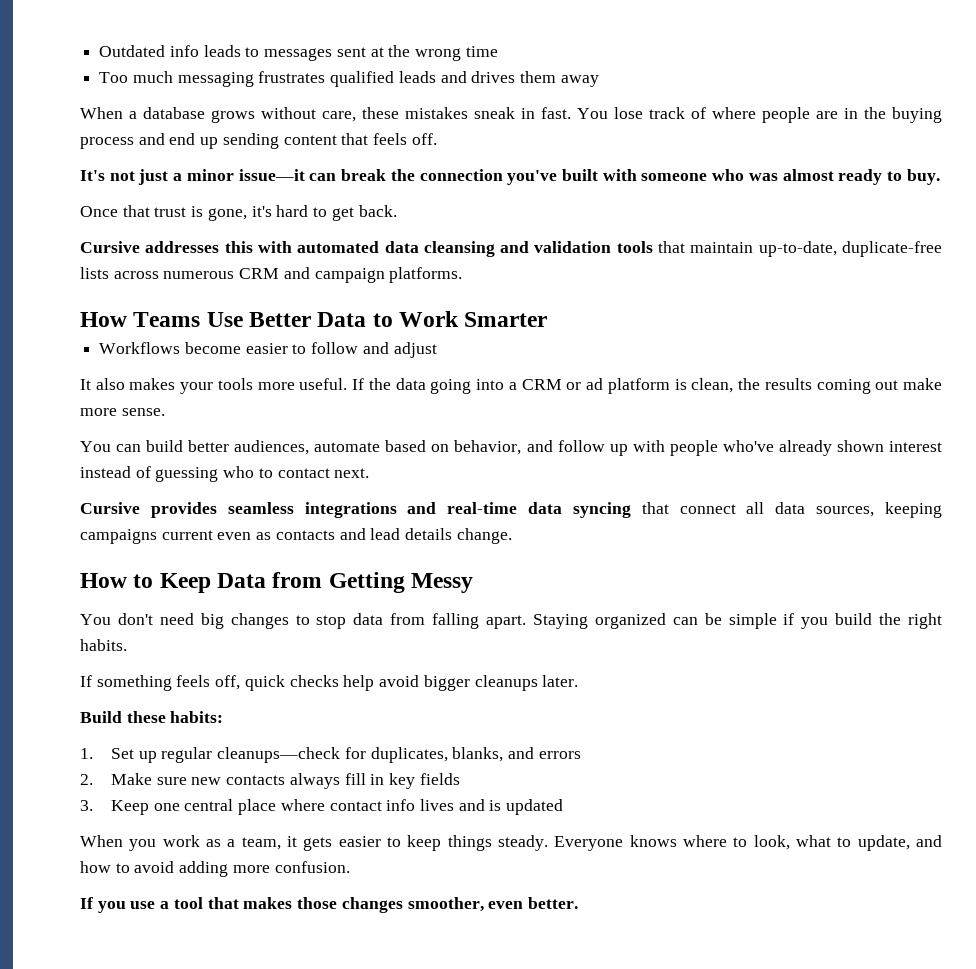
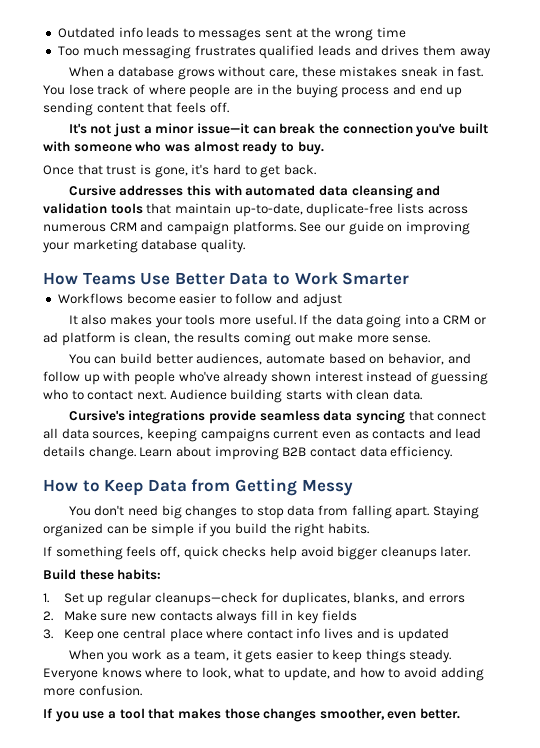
+ See our guide on improving your marketing database quality.
- You can build better audiences, automate based on behavior, and follow up with people who've already shown interest instead of guessing who to contact next.
- Cursive provides seamless integrations and real-time data syncing that connect all data sources, keeping campaigns current even as contacts and lead details change.
+ You can build better audiences, automate based on behavior, and follow up with people who've already shown interest instead of guessing who to contact next. Audience building starts with clean data.
+ Cursive's integrations provide seamless data syncing that connect all data sources, keeping campaigns current even as contacts and lead details change. Learn about improving B2B contact data efficiency.

